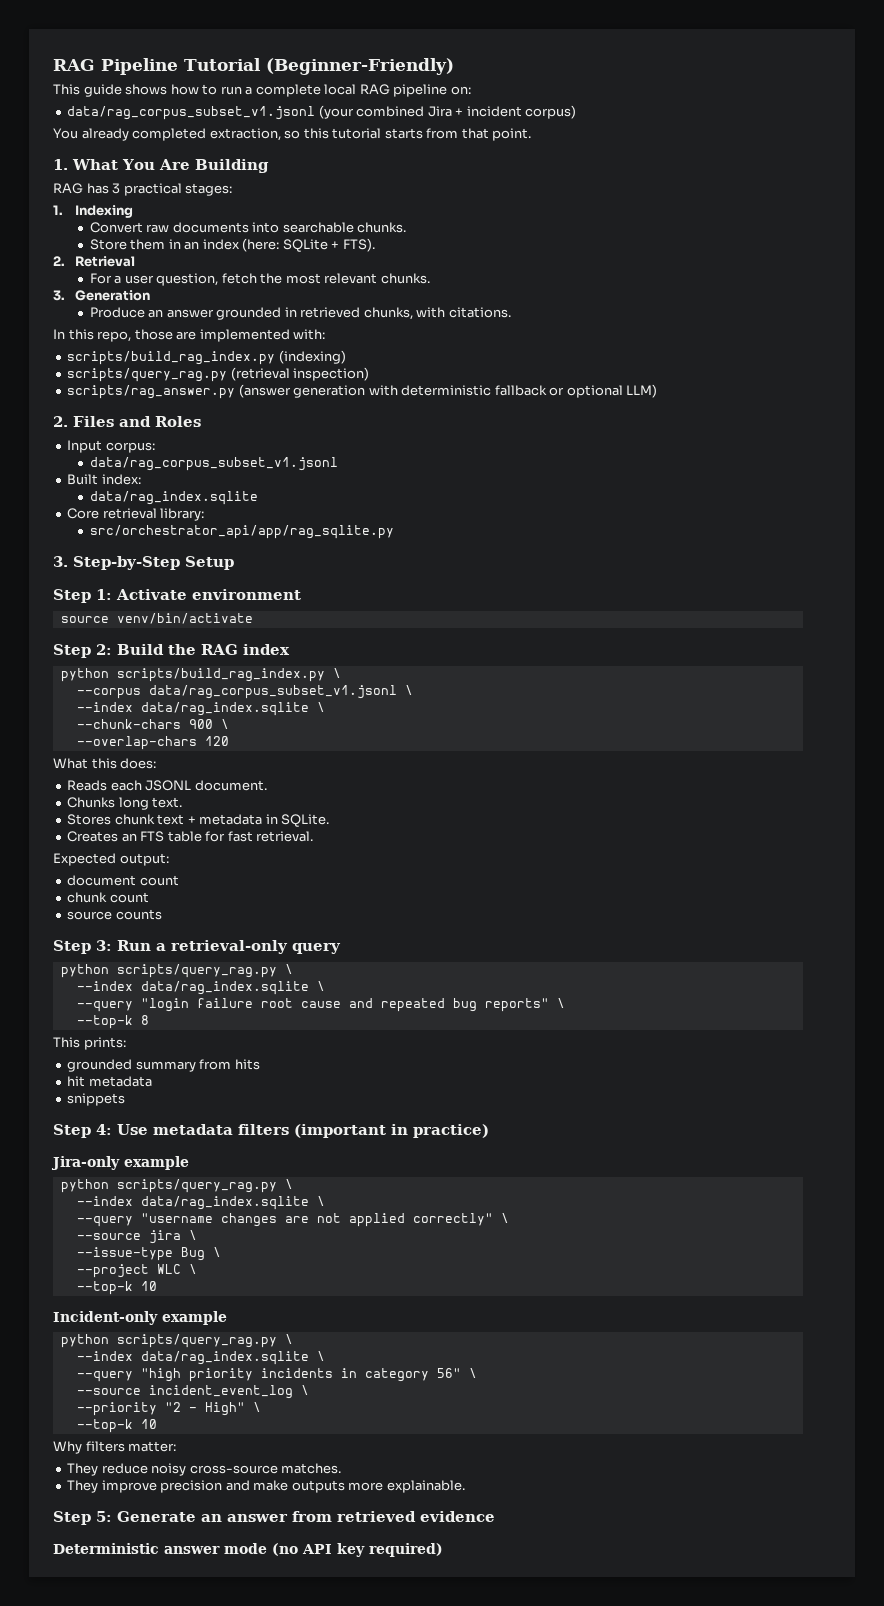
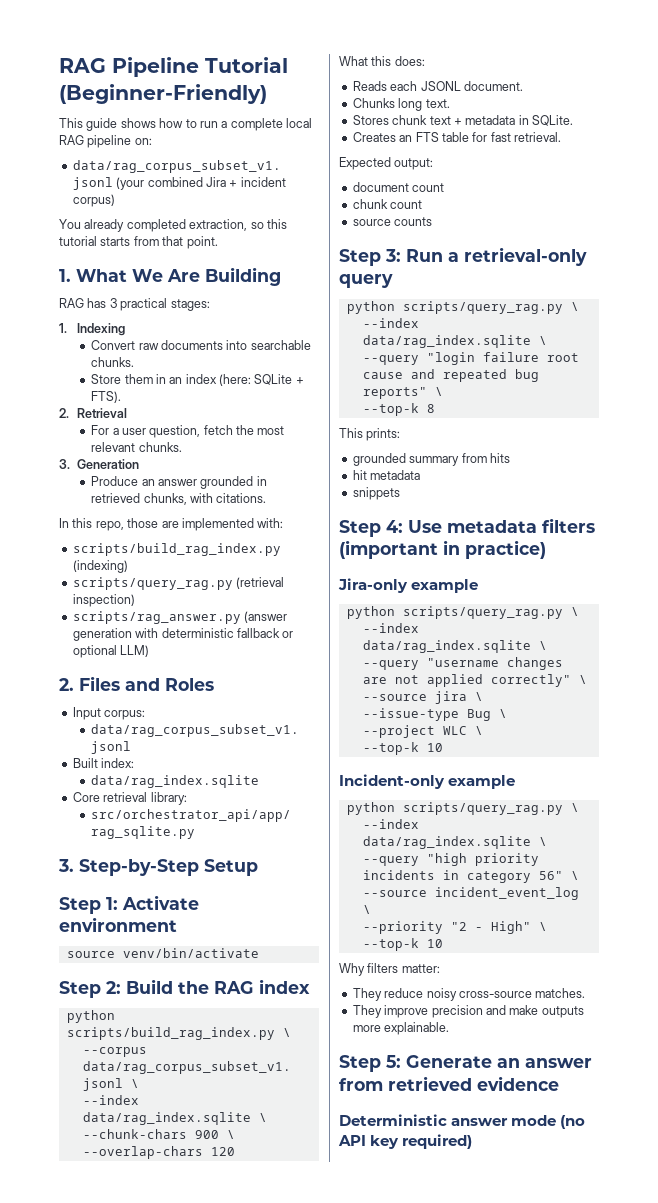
- 1. What You Are Building
+ 1. What We Are Building

